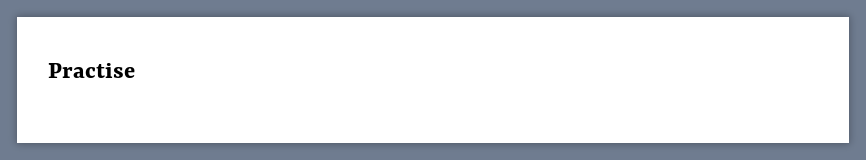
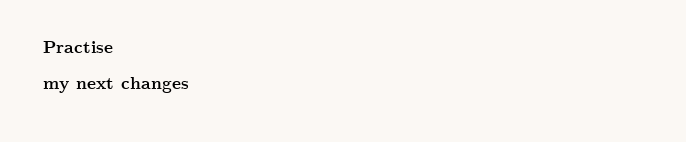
+ my next changes

